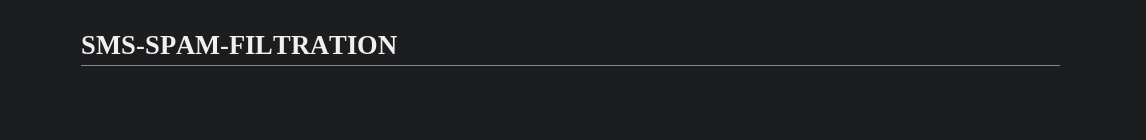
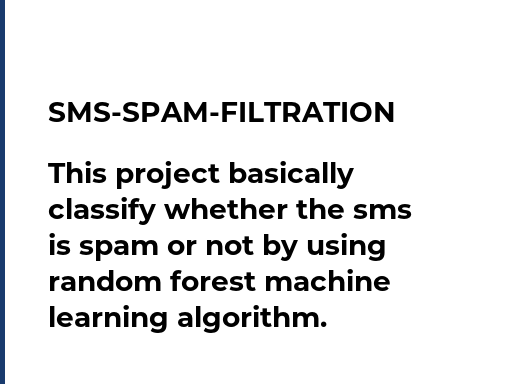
+ This project basically classify whether the sms is spam or not by using random forest machine learning algorithm.

